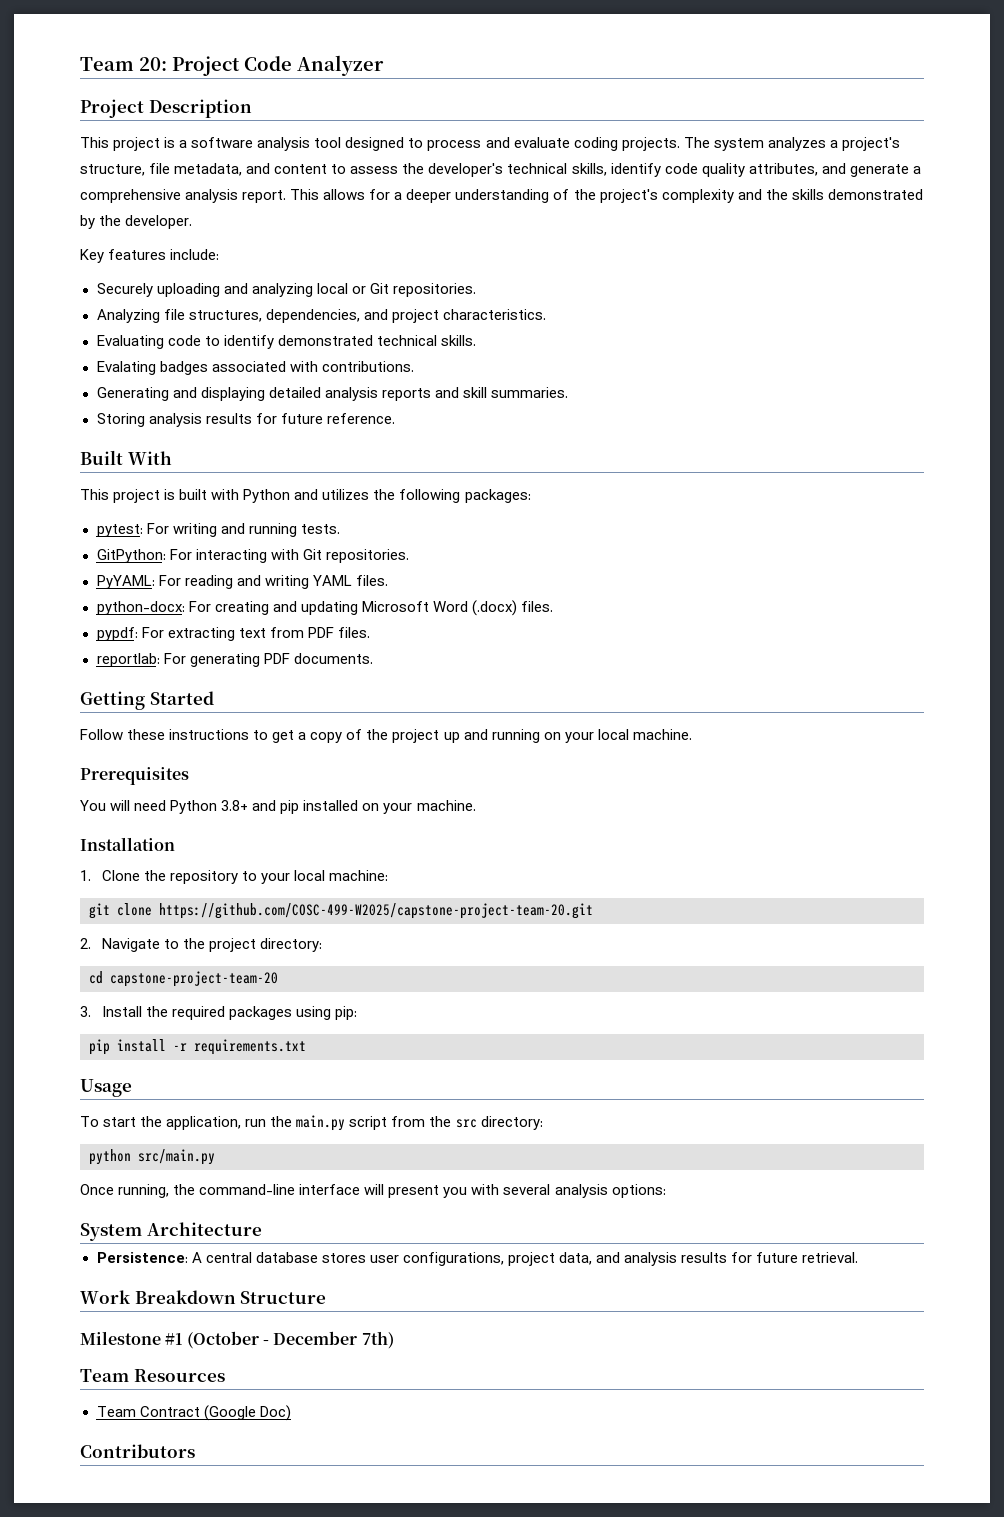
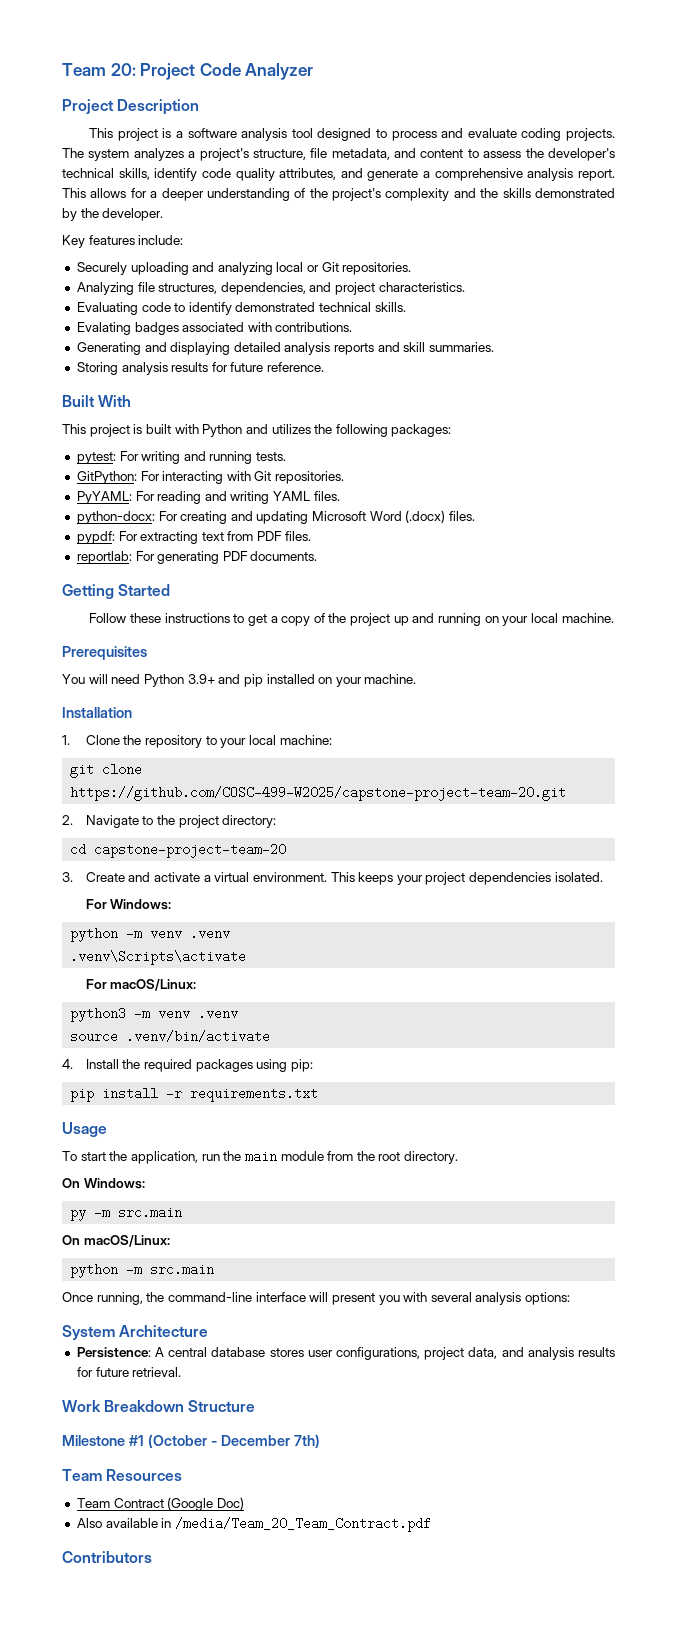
- You will need Python 3.8+ and pip installed on your machine.
+ You will need Python 3.9+ and pip installed on your machine.
- 3. Install the required packages using pip:
+ 3. Create and activate a virtual environment. This keeps your project dependencies isolated.
+ For Windows:
+ python -m venv .venv
+ .venv\Scripts\activate
+ For macOS/Linux:
+ python3 -m venv .venv
+ source .venv/bin/activate
+ 4. Install the required packages using pip:
- To start the application, run the main.py script from the src directory:
- python src/main.py
+ To start the application, run the main module from the root directory.
+ On Windows:
+ py -m src.main
+ On macOS/Linux:
+ python -m src.main
+ Also available in /media/Team_20_Team_Contract.pdf

